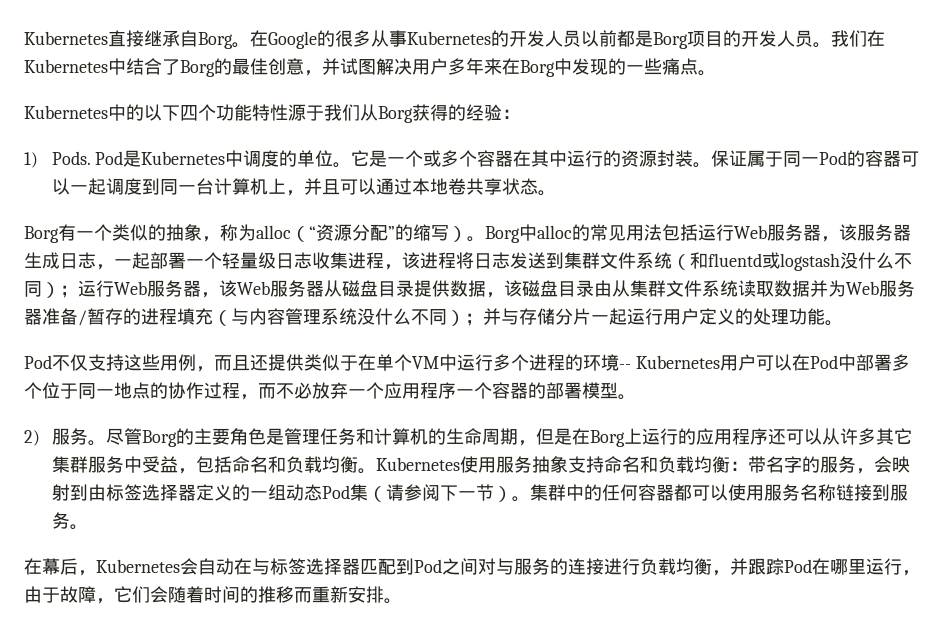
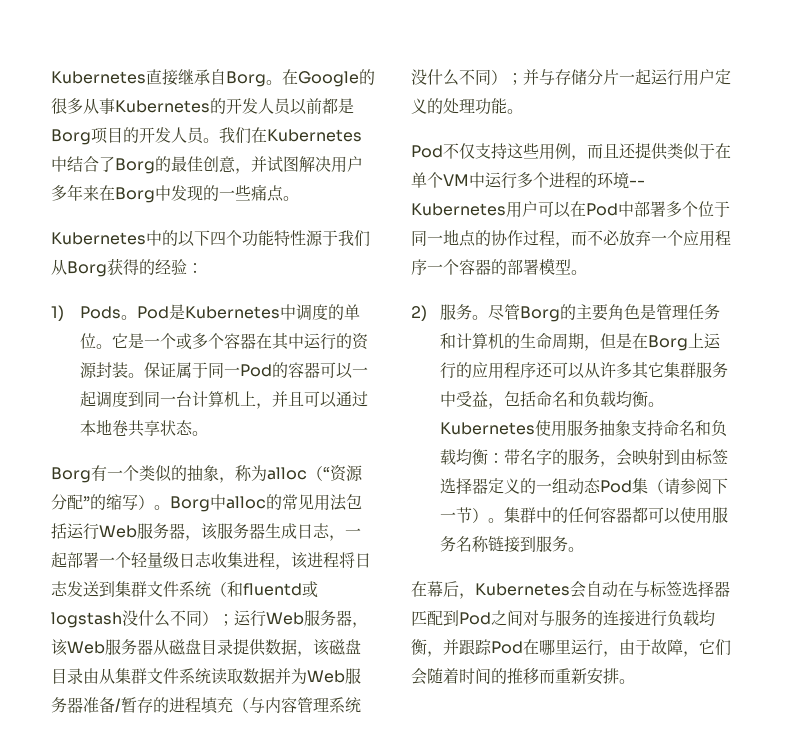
- 1) Pods.
+ 1) Pods。

